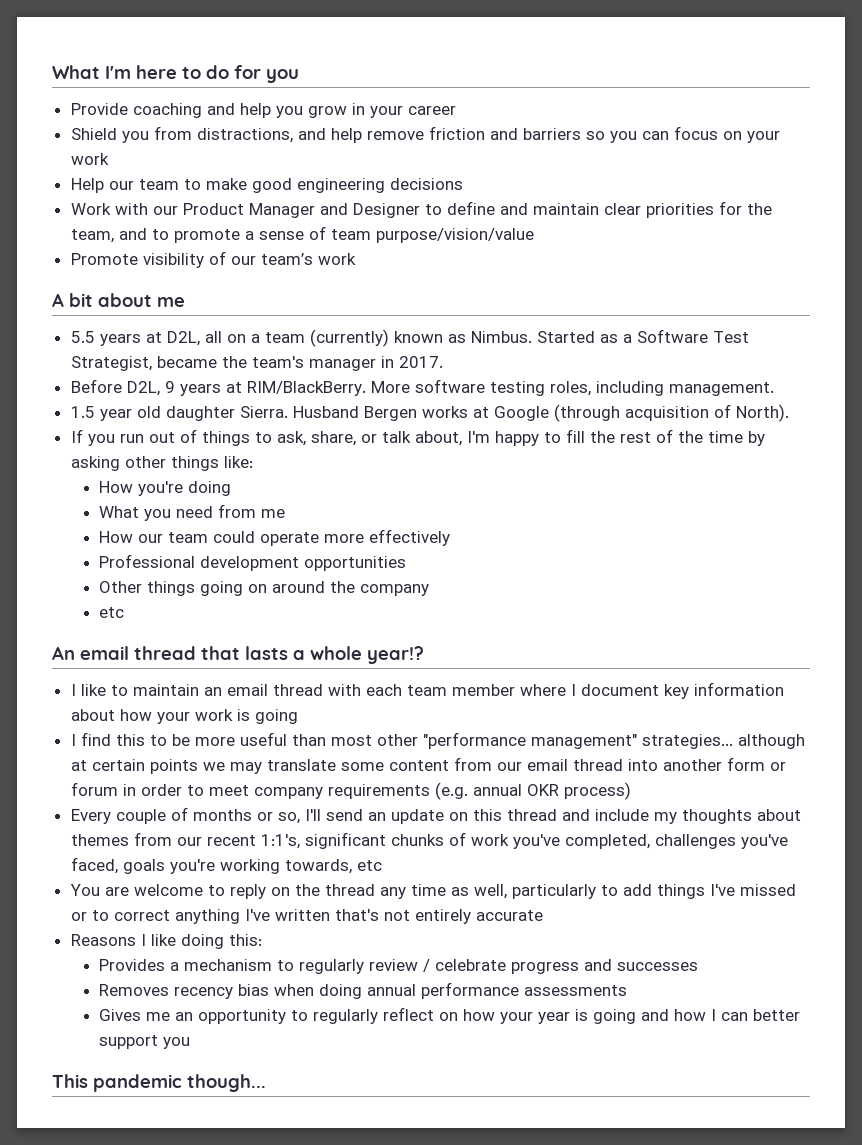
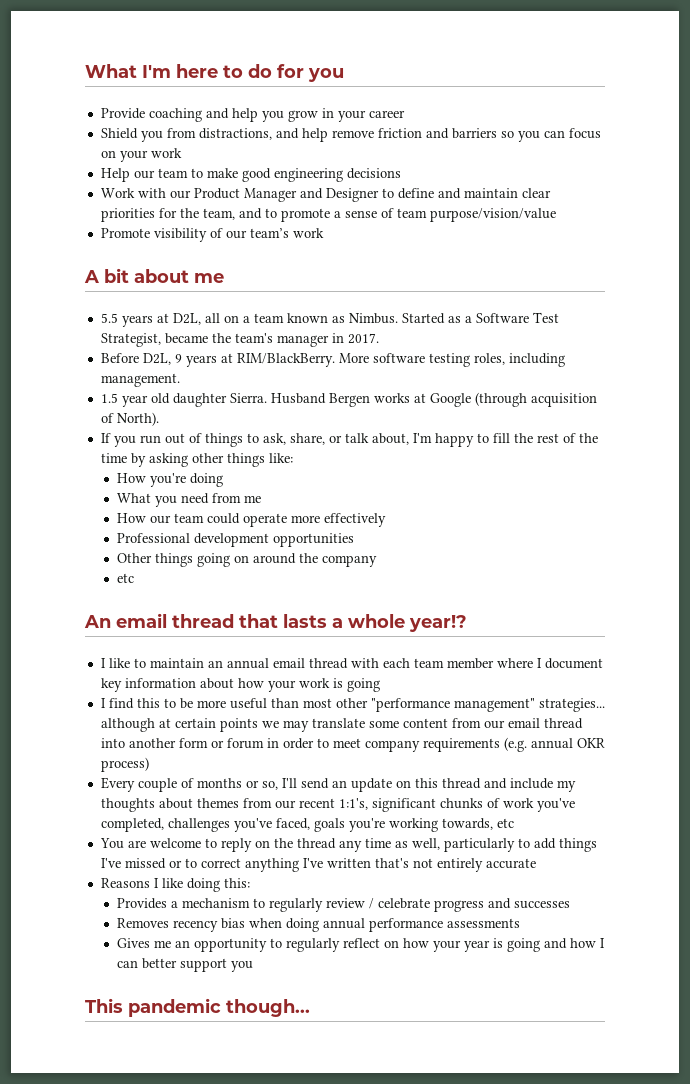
- 5.5 years at D2L, all on a team (currently) known as Nimbus.
+ 5.5 years at D2L, all on a team known as Nimbus.
- I like to maintain an email thread with each team member where I document key information about how your work is going
+ I like to maintain an annual email thread with each team member where I document key information about how your work is going

